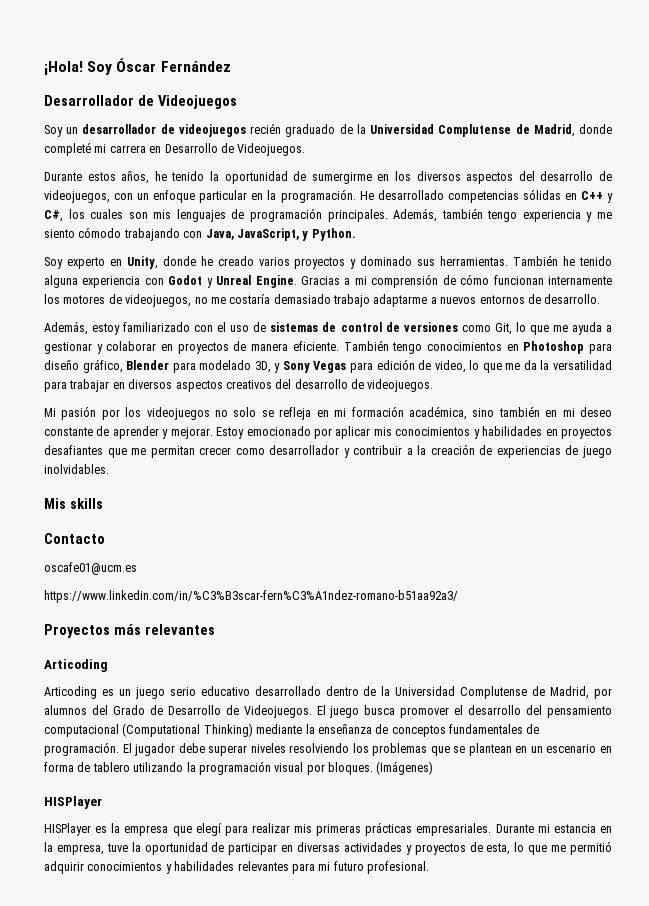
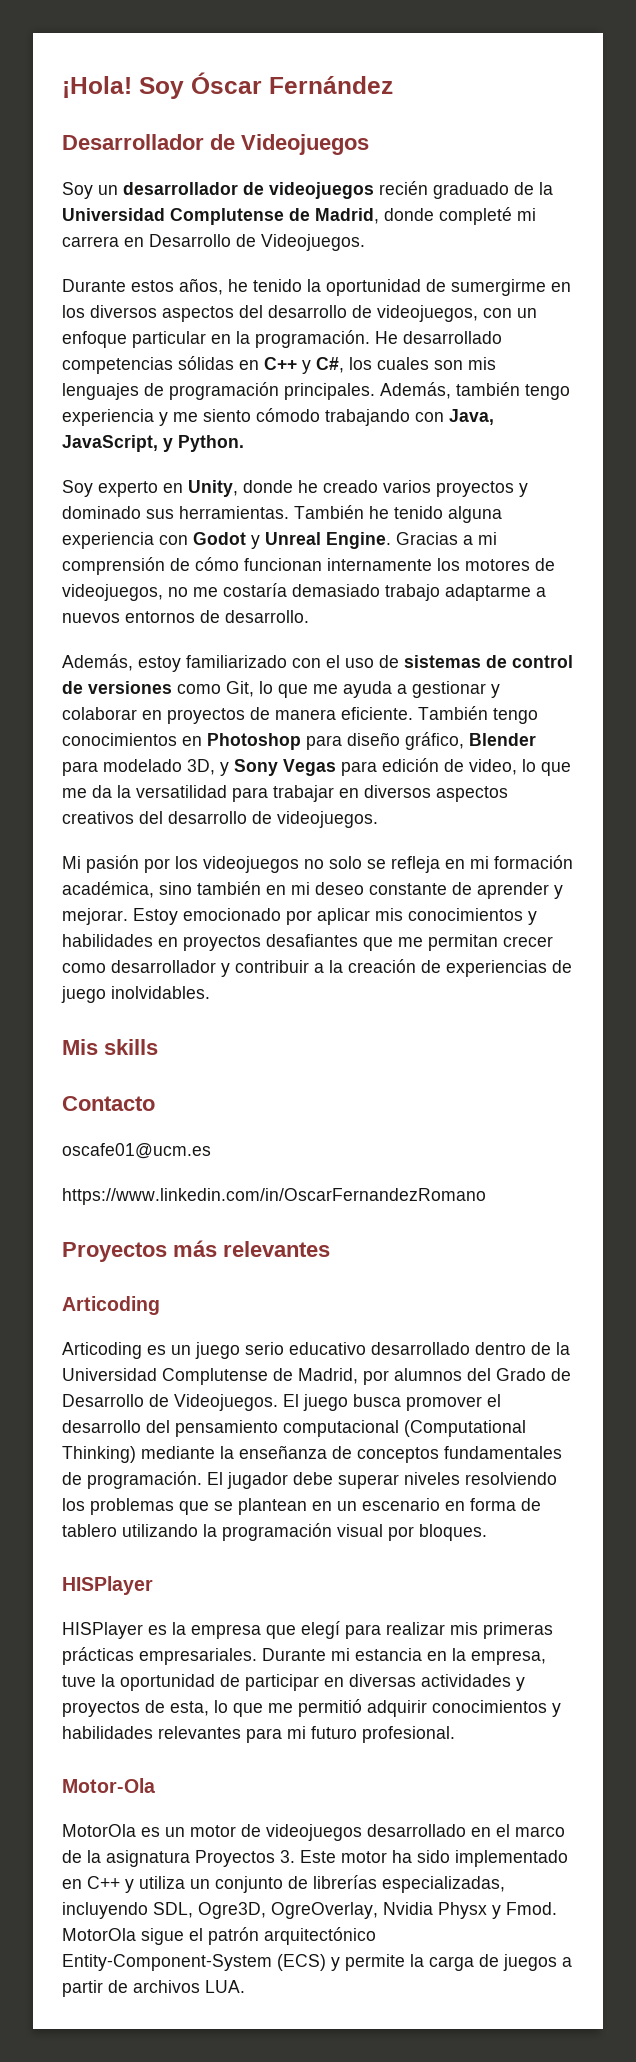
- https://www.linkedin.com/in/%C3%B3scar-fern%C3%A1ndez-romano-b51aa92a3/
+ https://www.linkedin.com/in/OscarFernandezRomano
- (Imágenes)
+ Motor-Ola
+ MotorOla es un motor de videojuegos desarrollado en el marco de la asignatura Proyectos 3. Este motor ha sido implementado en C++ y utiliza un conjunto de librerías especializadas, incluyendo SDL, Ogre3D, OgreOverlay, Nvidia Physx y Fmod. MotorOla sigue el patrón arquitectónico Entity-Component-System (ECS) y permite la carga de juegos a partir de archivos LUA.

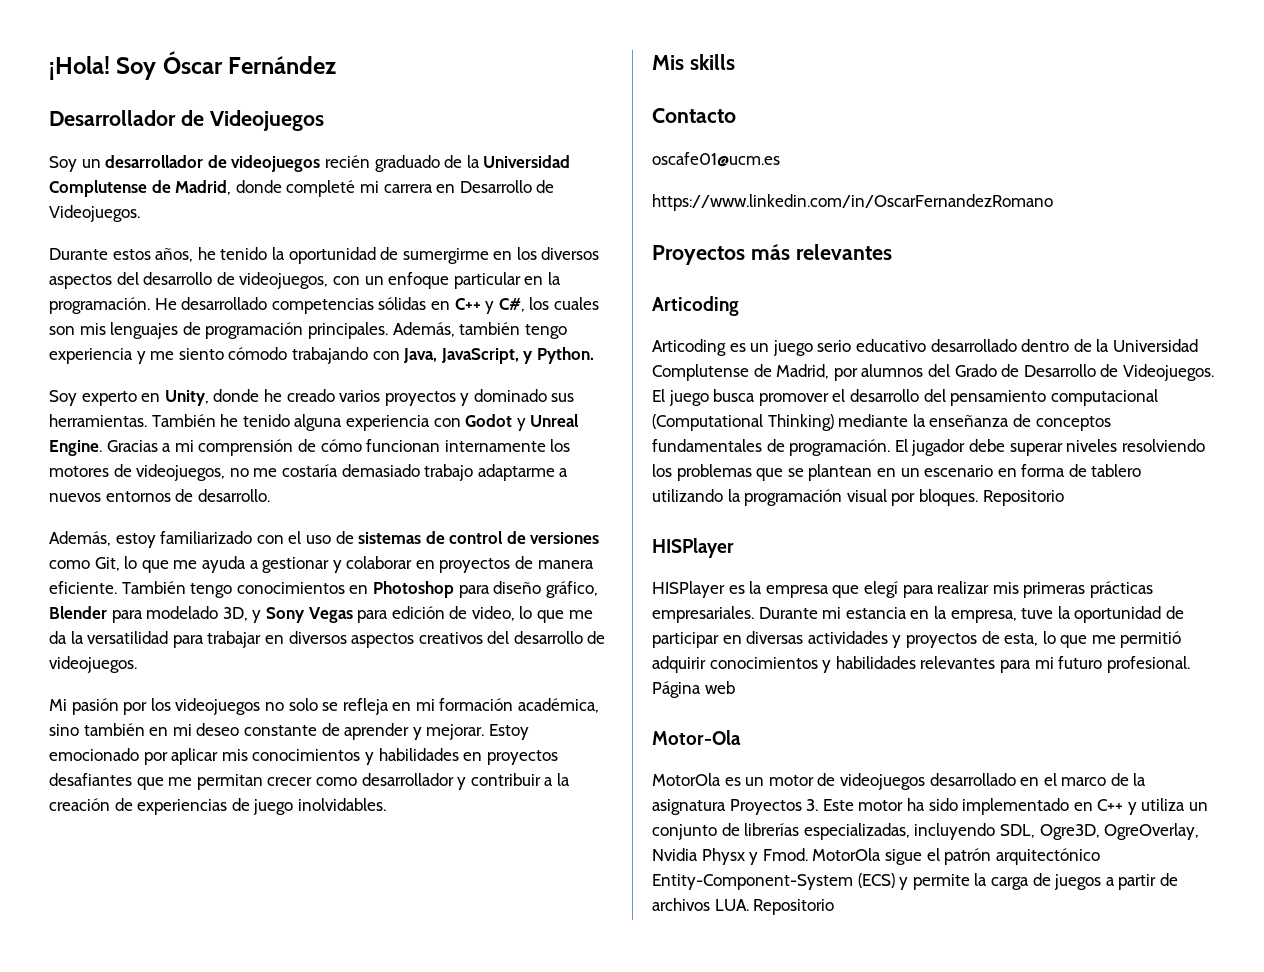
- El jugador debe superar niveles resolviendo los problemas que se plantean en un escenario en forma de tablero utilizando la programación visual por bloques.
+ El jugador debe superar niveles resolviendo los problemas que se plantean en un escenario en forma de tablero utilizando la programación visual por bloques. Repositorio
+ Página web
- MotorOla sigue el patrón arquitectónico Entity-Component-System (ECS) y permite la carga de juegos a partir de archivos LUA.
+ MotorOla sigue el patrón arquitectónico Entity-Component-System (ECS) y permite la carga de juegos a partir de archivos LUA. Repositorio

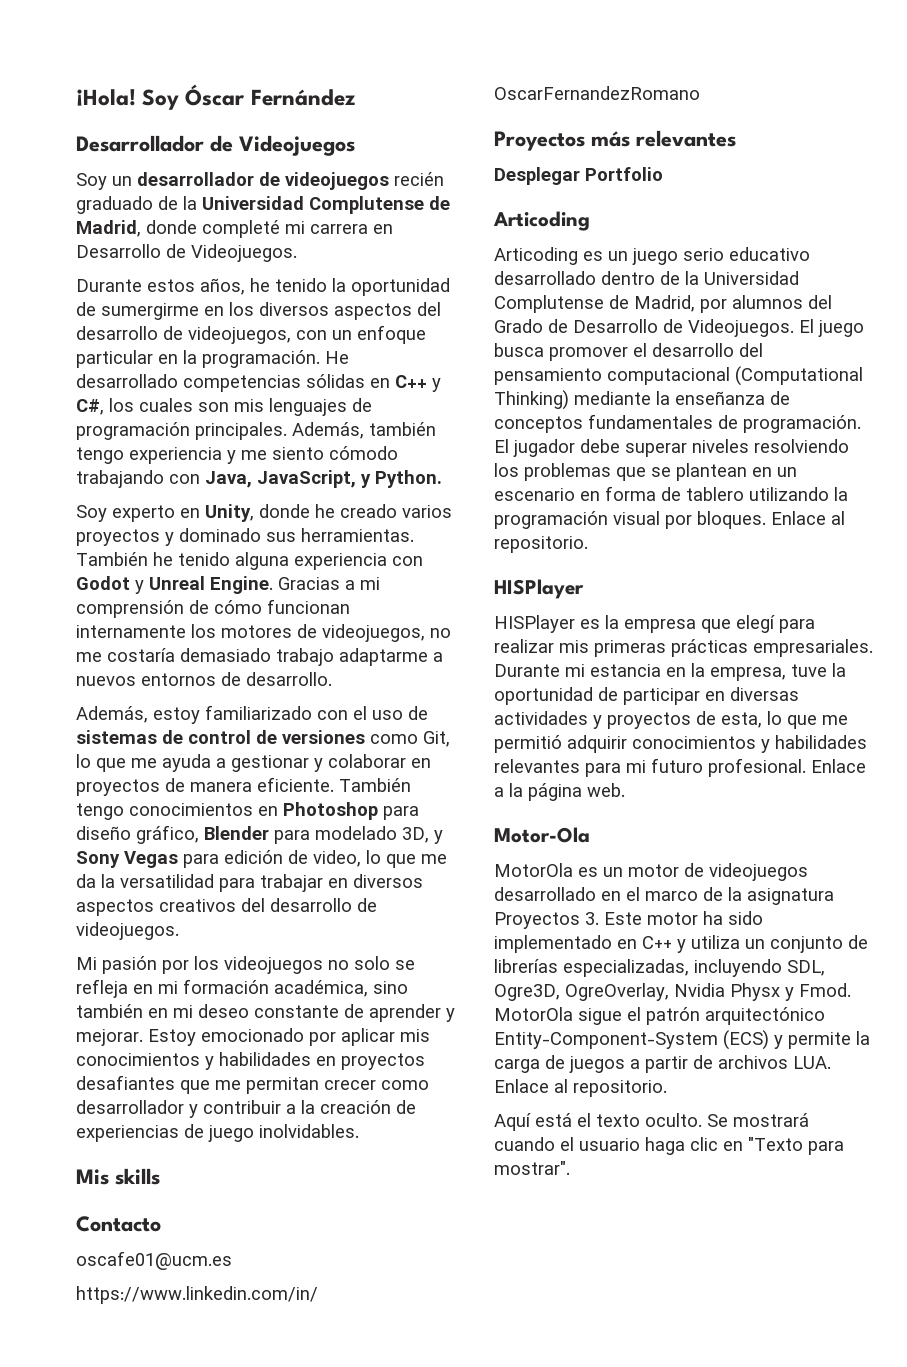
+ Desplegar Portfolio
- El jugador debe superar niveles resolviendo los problemas que se plantean en un escenario en forma de tablero utilizando la programación visual por bloques. Repositorio
+ El jugador debe superar niveles resolviendo los problemas que se plantean en un escenario en forma de tablero utilizando la programación visual por bloques. Enlace al repositorio.
- Página web
+ Enlace a la página web.
- MotorOla sigue el patrón arquitectónico Entity-Component-System (ECS) y permite la carga de juegos a partir de archivos LUA. Repositorio
+ MotorOla sigue el patrón arquitectónico Entity-Component-System (ECS) y permite la carga de juegos a partir de archivos LUA. Enlace al repositorio.
+ Aquí está el texto oculto. Se mostrará cuando el usuario haga clic en "Texto para mostrar".

